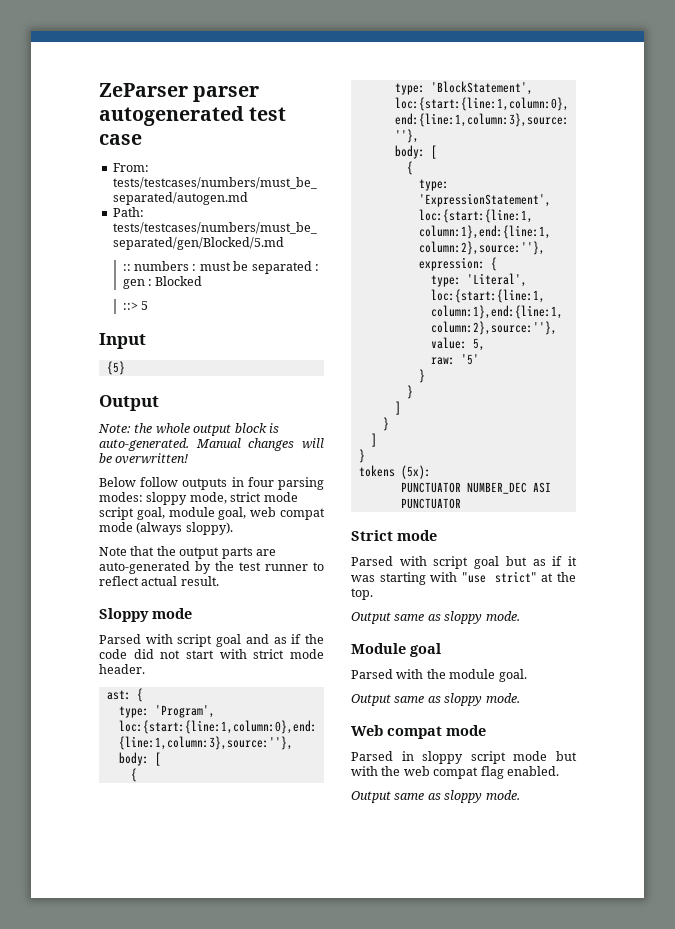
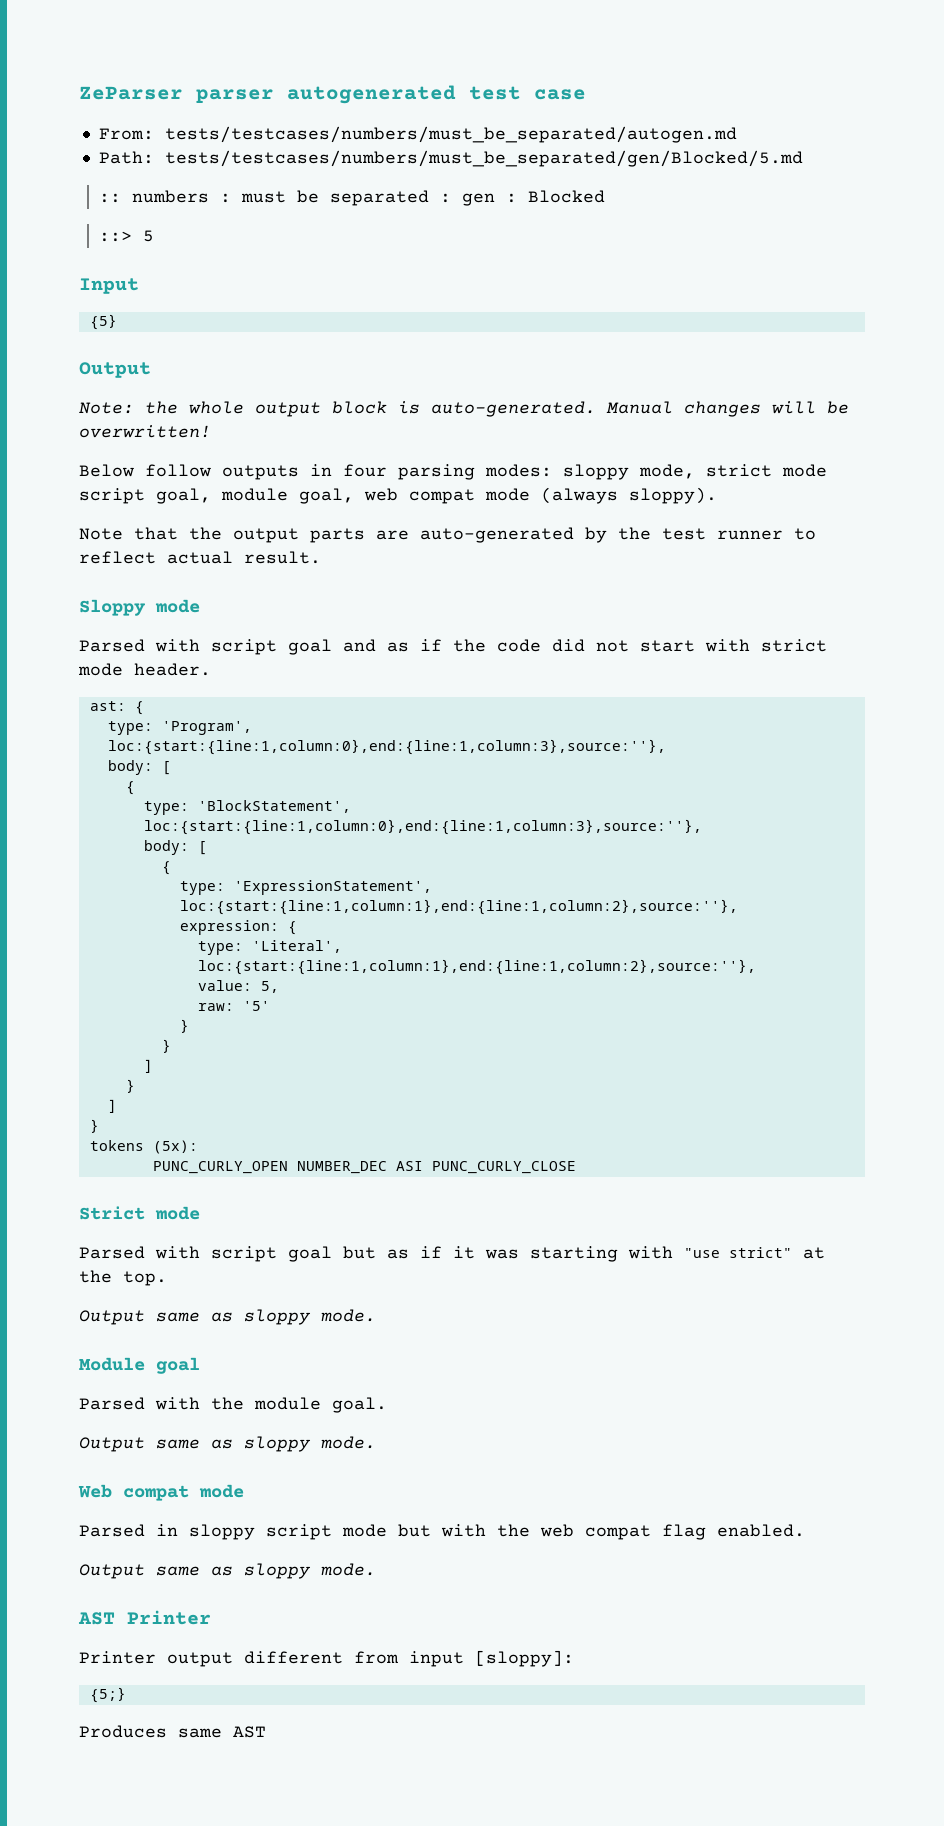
- PUNCTUATOR NUMBER_DEC ASI PUNCTUATOR
+ PUNC_CURLY_OPEN NUMBER_DEC ASI PUNC_CURLY_CLOSE
+ AST Printer
+ Printer output different from input [sloppy]:
+ {5;}
+ Produces same AST

